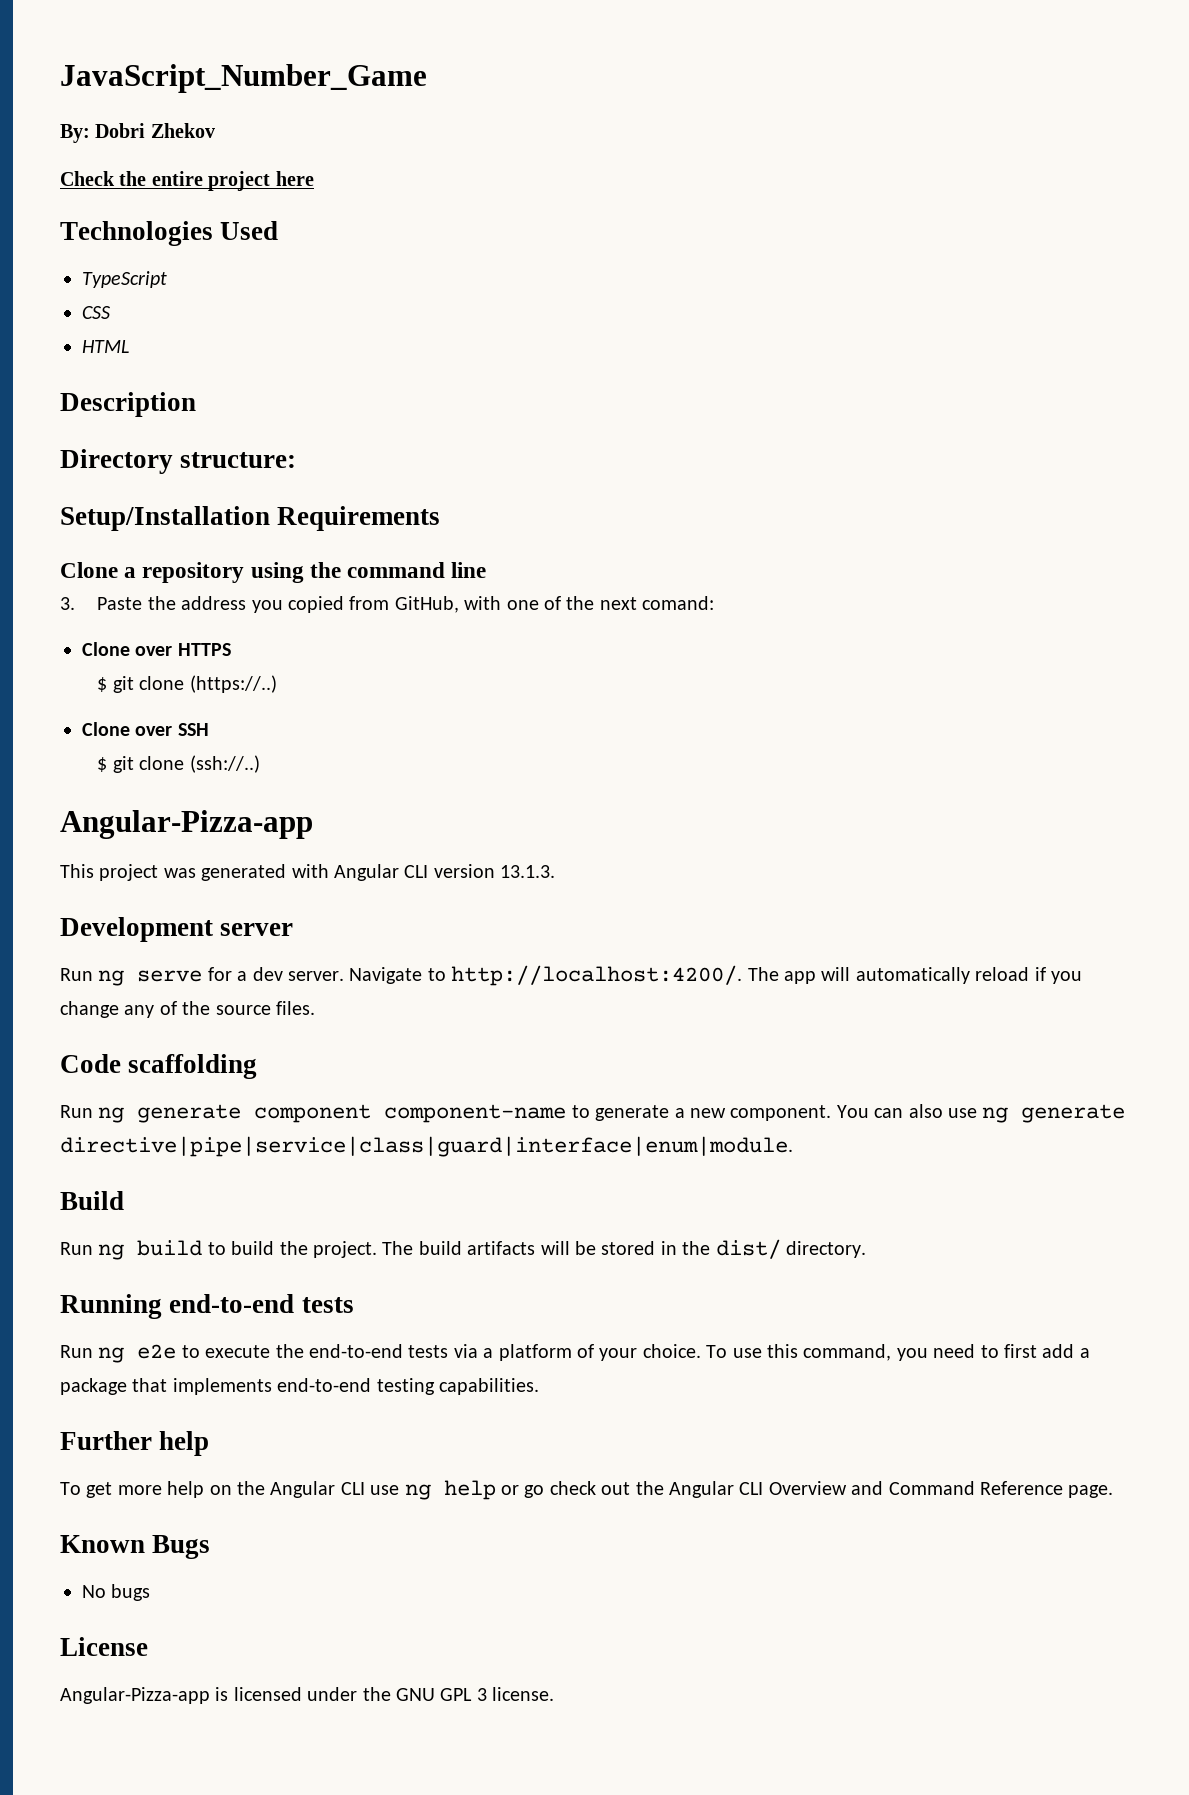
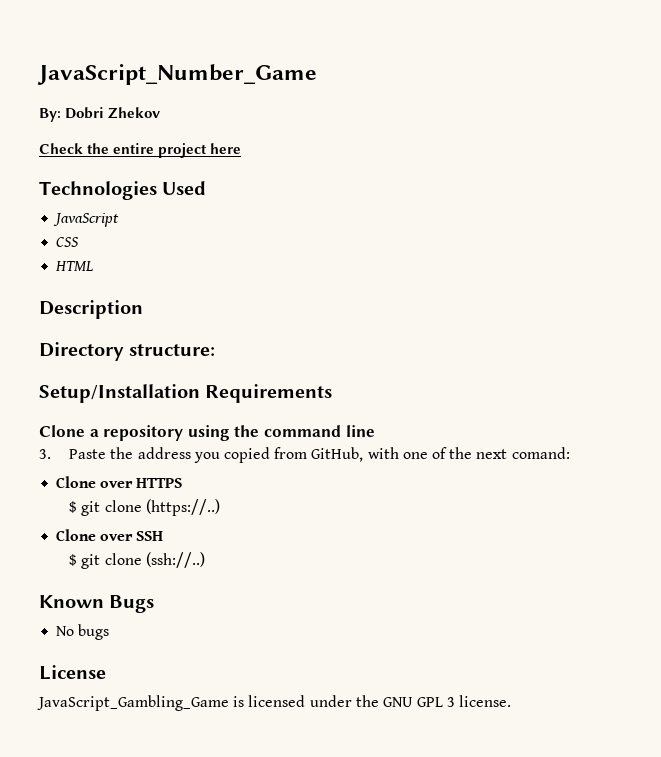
- TypeScript
+ JavaScript
  $ git clone (ssh://..)
- Angular-Pizza-app
- This project was generated with Angular CLI version 13.1.3.
- Development server
- Run ng serve for a dev server. Navigate to http://localhost:4200/. The app will automatically reload if you change any of the source files.
- Code scaffolding
- Run ng generate component component-name to generate a new component. You can also use ng generate directive|pipe|service|class|guard|interface|enum|module.
- Build
- Run ng build to build the project. The build artifacts will be stored in the dist/ directory.
- Running end-to-end tests
- Run ng e2e to execute the end-to-end tests via a platform of your choice. To use this command, you need to first add a package that implements end-to-end testing capabilities.
- Further help
- To get more help on the Angular CLI use ng help or go check out the Angular CLI Overview and Command Reference page.
- Angular-Pizza-app is licensed under the GNU GPL 3 license.
+ JavaScript_Gambling_Game is licensed under the GNU GPL 3 license.

